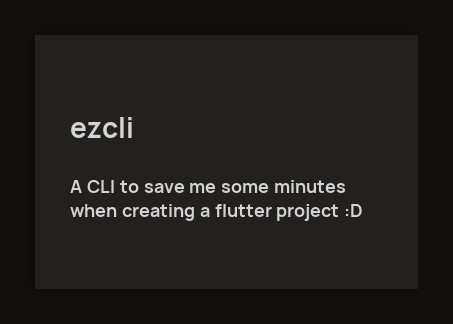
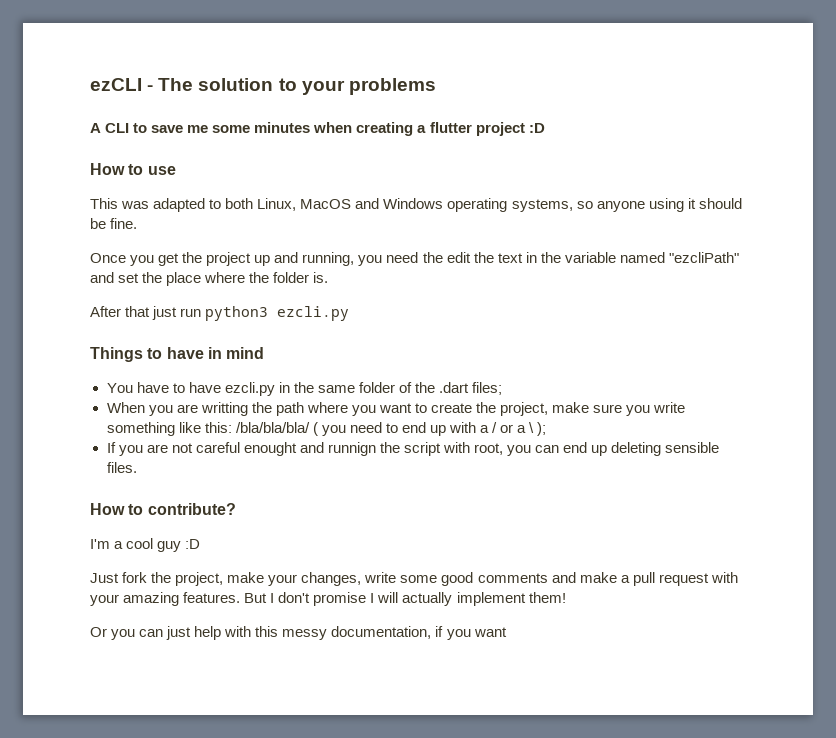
- ezcli
+ ezCLI - The solution to your problems
+ How to use
+ This was adapted to both Linux, MacOS and Windows operating systems, so anyone using it should be fine.
+ Once you get the project up and running, you need the edit the text in the variable named "ezcliPath" and set the place where the folder is.
+ After that just run python3 ezcli.py
+ Things to have in mind
+ You have to have ezcli.py in the same folder of the .dart files;
+ When you are writting the path where you want to create the project, make sure you write something like this: /bla/bla/bla/ ( you need to end up with a / or a \ );
+ If you are not careful enought and runnign the script with root, you can end up deleting sensible files.
+ How to contribute?
+ I'm a cool guy :D
+ Just fork the project, make your changes, write some good comments and make a pull request with your amazing features. But I don't promise I will actually implement them!
+ Or you can just help with this messy documentation, if you want

